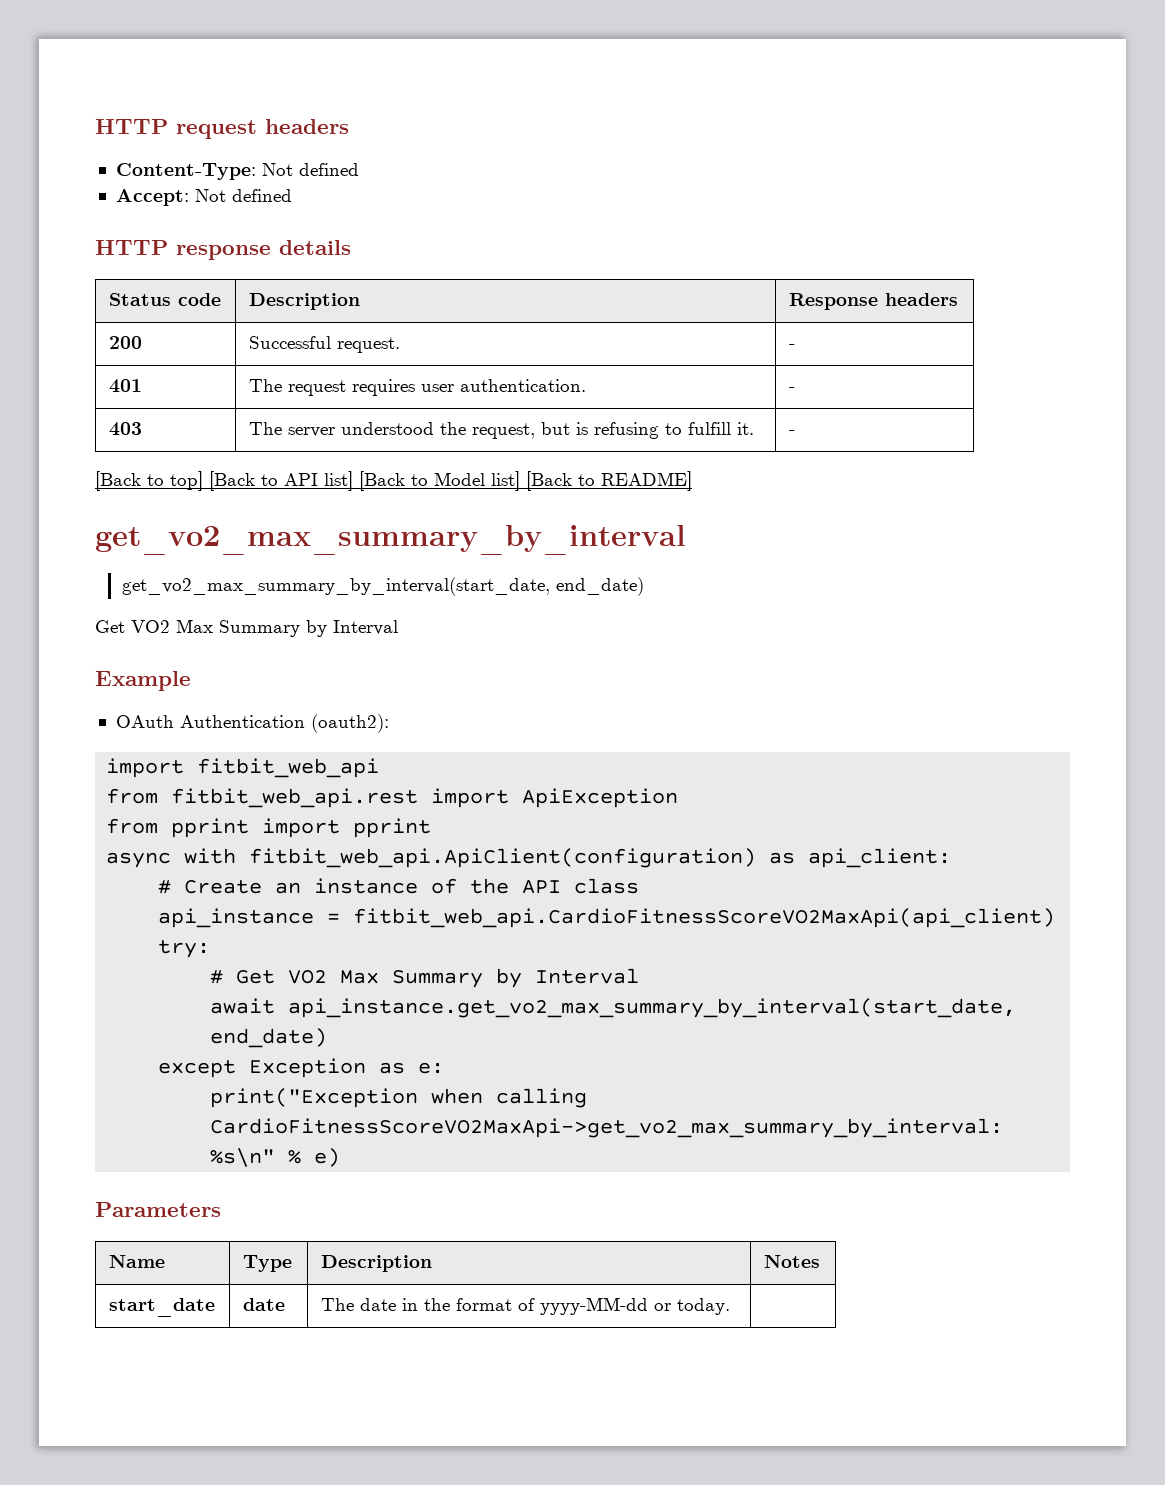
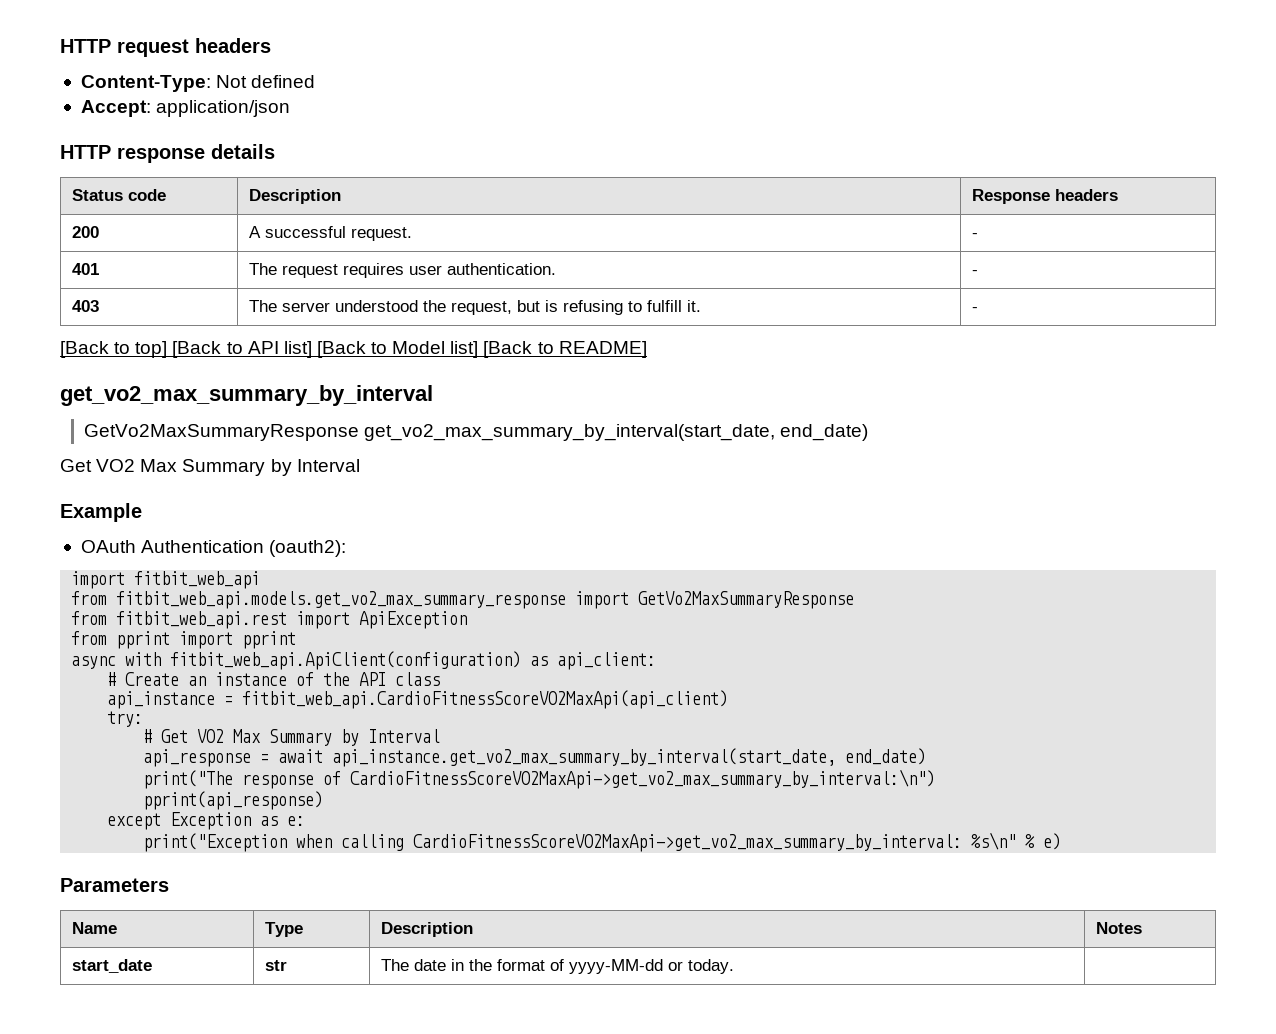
- Accept: Not defined
+ Accept: application/json
- 200 | Successful request. | -
+ 200 | A successful request. | -
- get_vo2_max_summary_by_interval(start_date, end_date)
+ GetVo2MaxSummaryResponse get_vo2_max_summary_by_interval(start_date, end_date)
+ from fitbit_web_api.models.get_vo2_max_summary_response import GetVo2MaxSummaryResponse
- await api_instance.get_vo2_max_summary_by_interval(start_date, end_date)
+ api_response = await api_instance.get_vo2_max_summary_by_interval(start_date, end_date)
+ print("The response of CardioFitnessScoreVO2MaxApi->get_vo2_max_summary_by_interval:\n")
+ pprint(api_response)
- start_date | date | The date in the format of yyyy-MM-dd or today. |
+ start_date | str | The date in the format of yyyy-MM-dd or today. |

